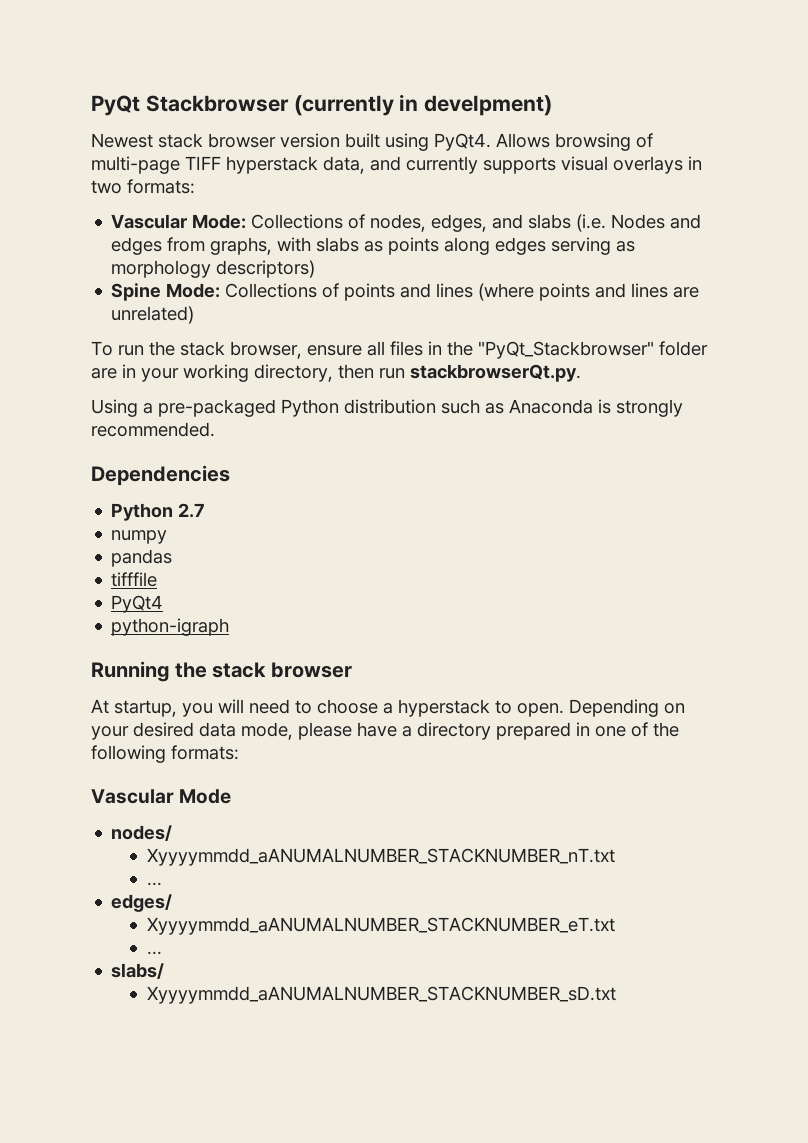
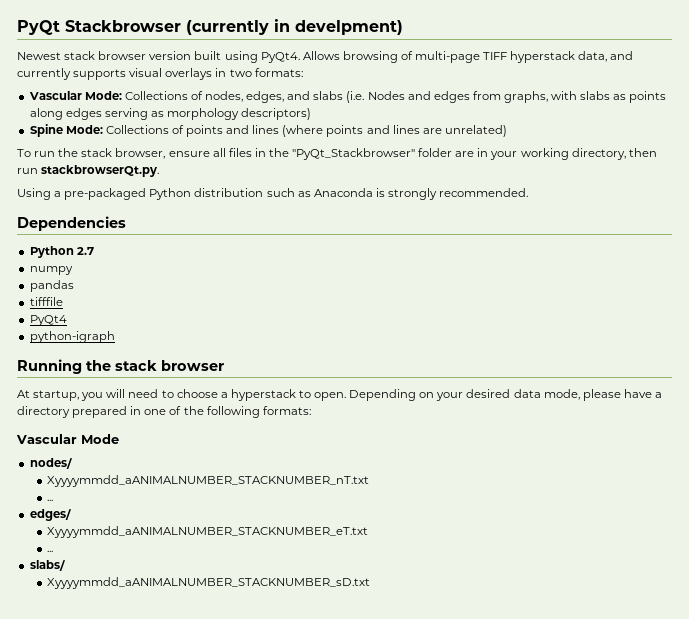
- Xyyyymmdd_aANUMALNUMBER_STACKNUMBER_nT.txt
+ Xyyyymmdd_aANIMALNUMBER_STACKNUMBER_nT.txt
- Xyyyymmdd_aANUMALNUMBER_STACKNUMBER_eT.txt
+ Xyyyymmdd_aANIMALNUMBER_STACKNUMBER_eT.txt
- Xyyyymmdd_aANUMALNUMBER_STACKNUMBER_sD.txt
+ Xyyyymmdd_aANIMALNUMBER_STACKNUMBER_sD.txt

